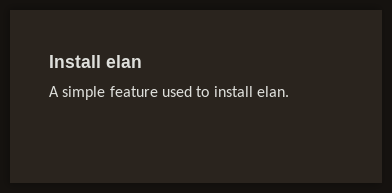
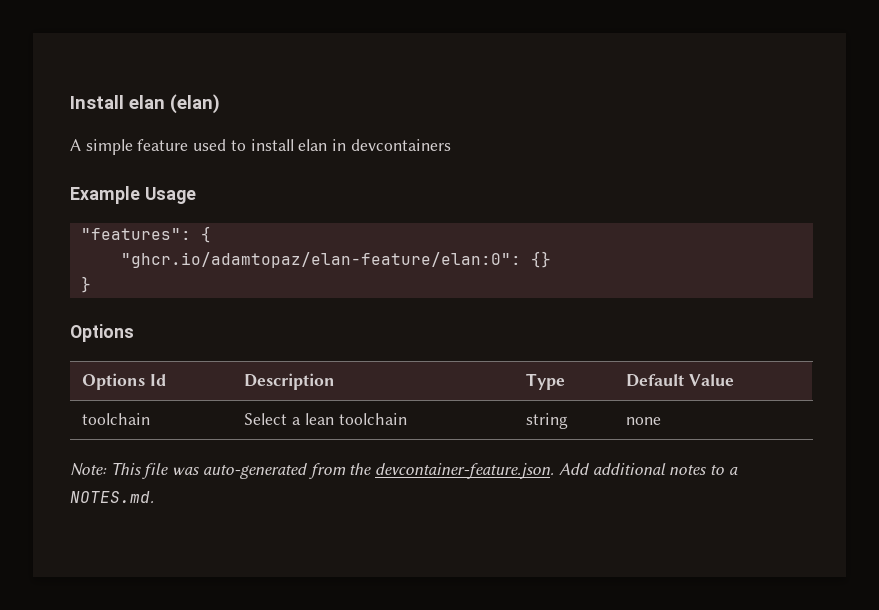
- Install elan
+ Install elan (elan)
- A simple feature used to install elan.
+ A simple feature used to install elan in devcontainers
+ Example Usage
+ "features": {
+ "ghcr.io/adamtopaz/elan-feature/elan:0": {}
+ }
+ Options
+ Options Id | Description | Type | Default Value
+ toolchain | Select a lean toolchain | string | none
+ Note: This file was auto-generated from the devcontainer-feature.json. Add additional notes to a NOTES.md.

